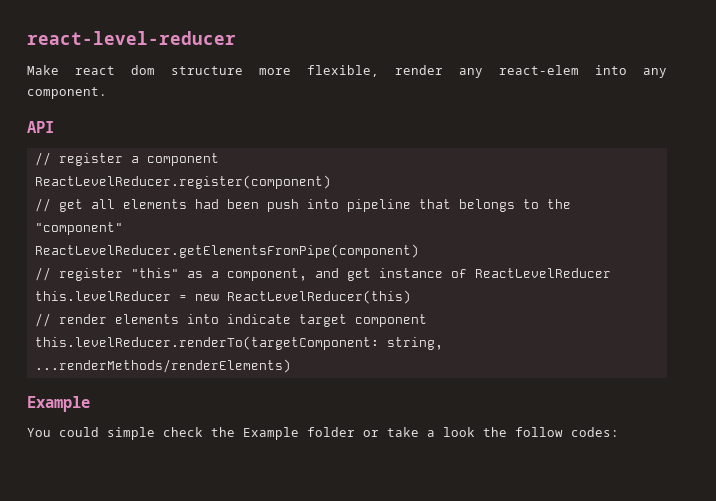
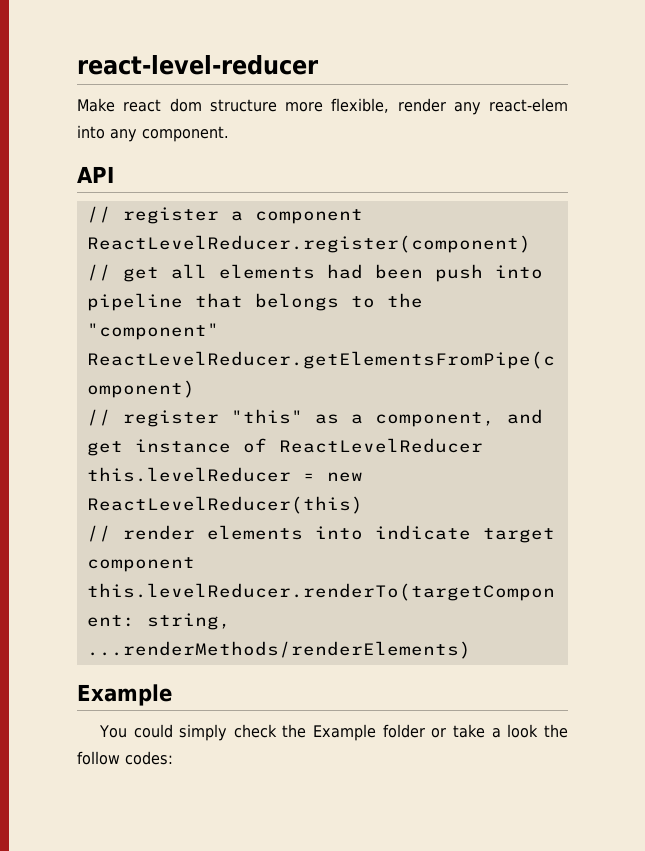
- You could simple check the Example folder or take a look the follow codes:
+ You could simply check the Example folder or take a look the follow codes:

